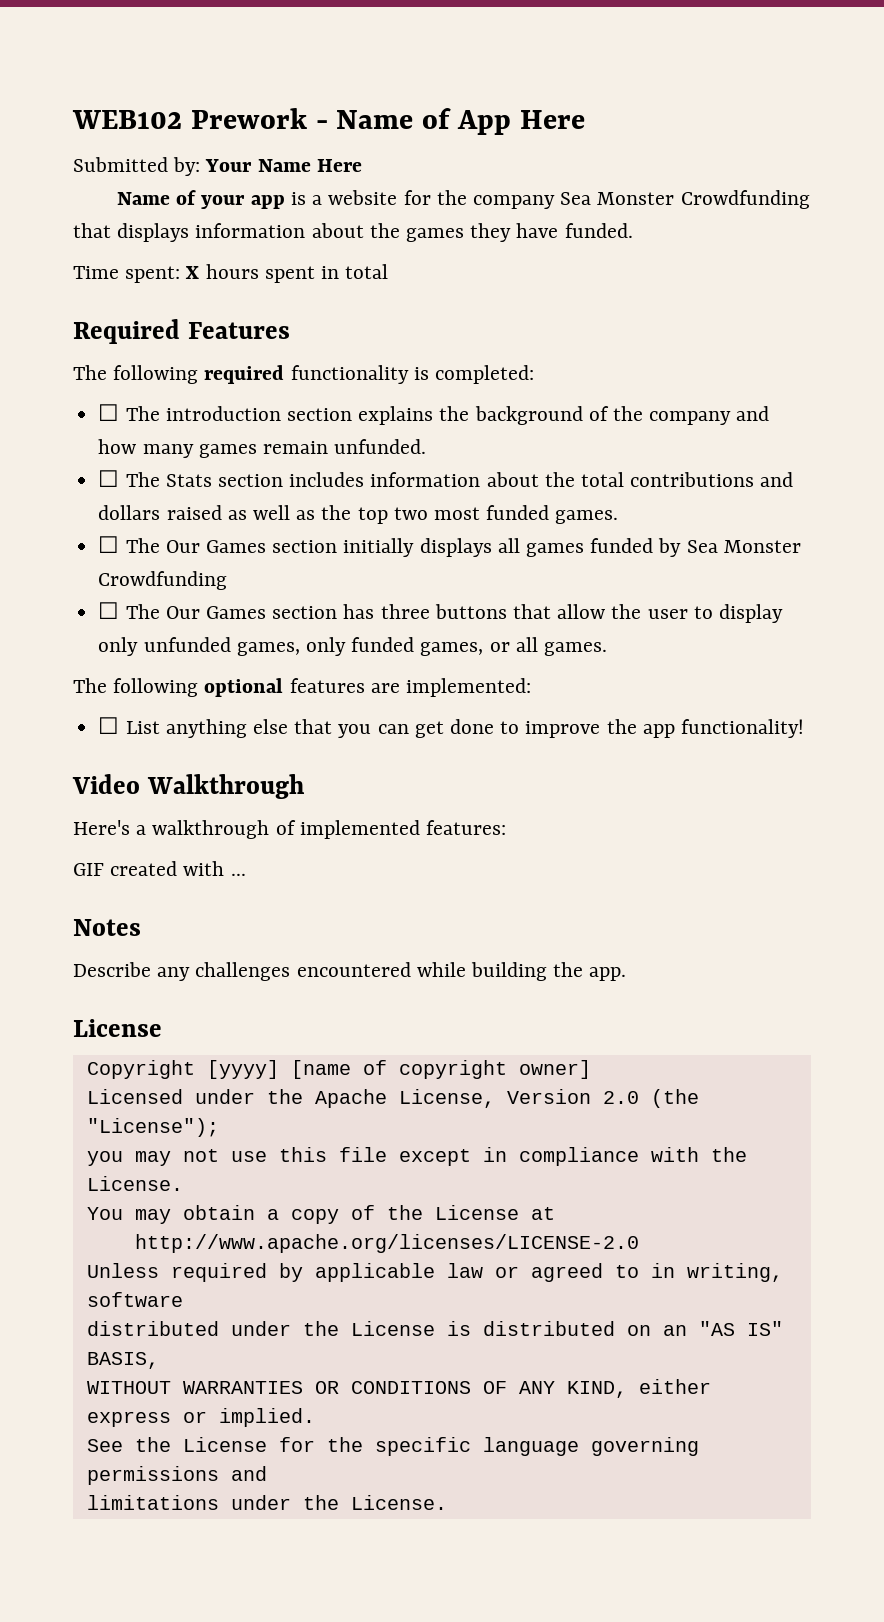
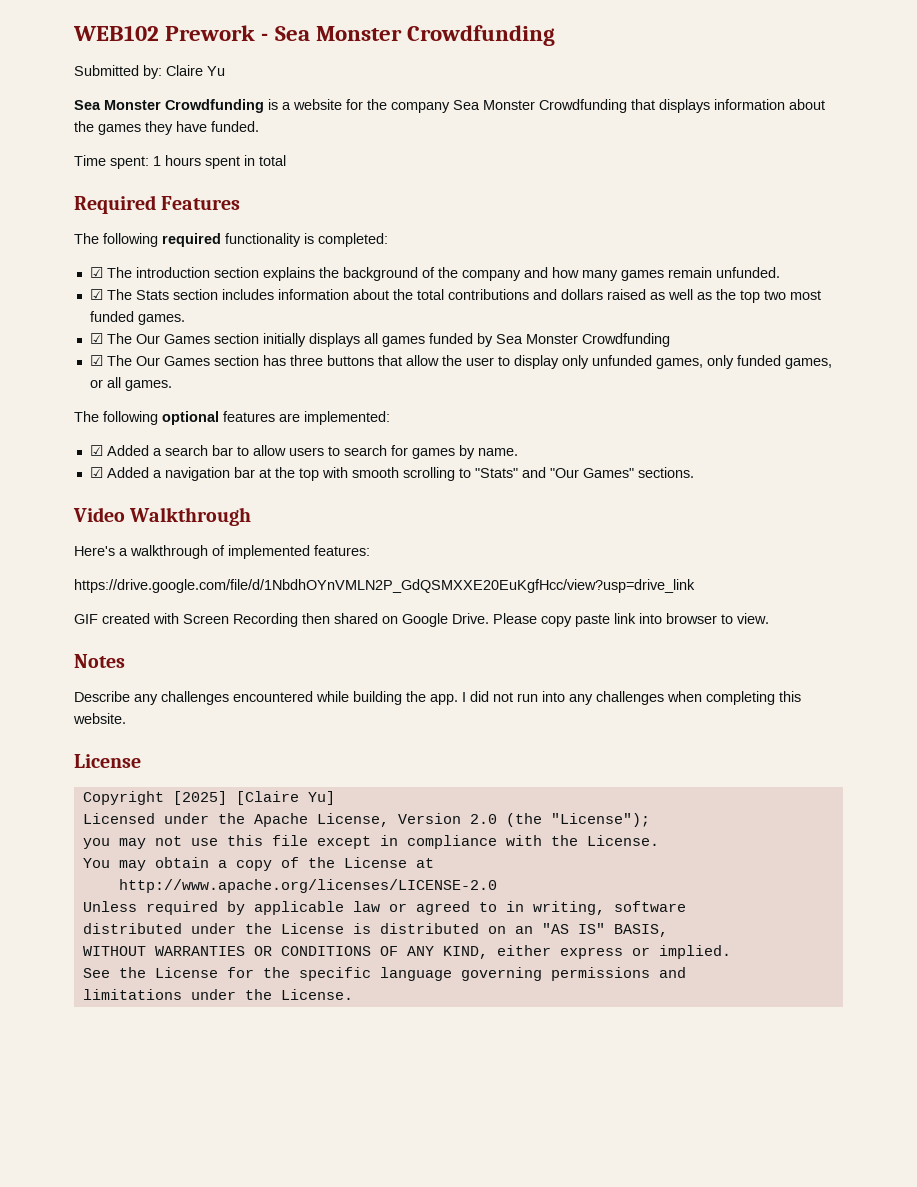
- WEB102 Prework - Name of App Here
- Submitted by: Your Name Here
- Name of your app is a website for the company Sea Monster Crowdfunding that displays information about the games they have funded.
+ WEB102 Prework - Sea Monster Crowdfunding
+ Submitted by: Claire Yu
+ Sea Monster Crowdfunding is a website for the company Sea Monster Crowdfunding that displays information about the games they have funded.
- Time spent: X hours spent in total
+ Time spent: 1 hours spent in total
- ☐ The introduction section explains the background of the company and how many games remain unfunded.
+ ☑ The introduction section explains the background of the company and how many games remain unfunded.
- ☐ The Stats section includes information about the total contributions and dollars raised as well as the top two most funded games.
+ ☑ The Stats section includes information about the total contributions and dollars raised as well as the top two most funded games.
- ☐ The Our Games section initially displays all games funded by Sea Monster Crowdfunding
+ ☑ The Our Games section initially displays all games funded by Sea Monster Crowdfunding
- ☐ The Our Games section has three buttons that allow the user to display only unfunded games, only funded games, or all games.
+ ☑ The Our Games section has three buttons that allow the user to display only unfunded games, only funded games, or all games.
- ☐ List anything else that you can get done to improve the app functionality!
+ ☑ Added a search bar to allow users to search for games by name.
+ ☑ Added a navigation bar at the top with smooth scrolling to "Stats" and "Our Games" sections.
+ https://drive.google.com/file/d/1NbdhOYnVMLN2P_GdQSMXXE20EuKgfHcc/view?usp=drive_link
- GIF created with ...
+ GIF created with Screen Recording then shared on Google Drive. Please copy paste link into browser to view.
- Describe any challenges encountered while building the app.
+ Describe any challenges encountered while building the app. I did not run into any challenges when completing this website.
  License
- Copyright [yyyy] [name of copyright owner]
+ Copyright [2025] [Claire Yu]

